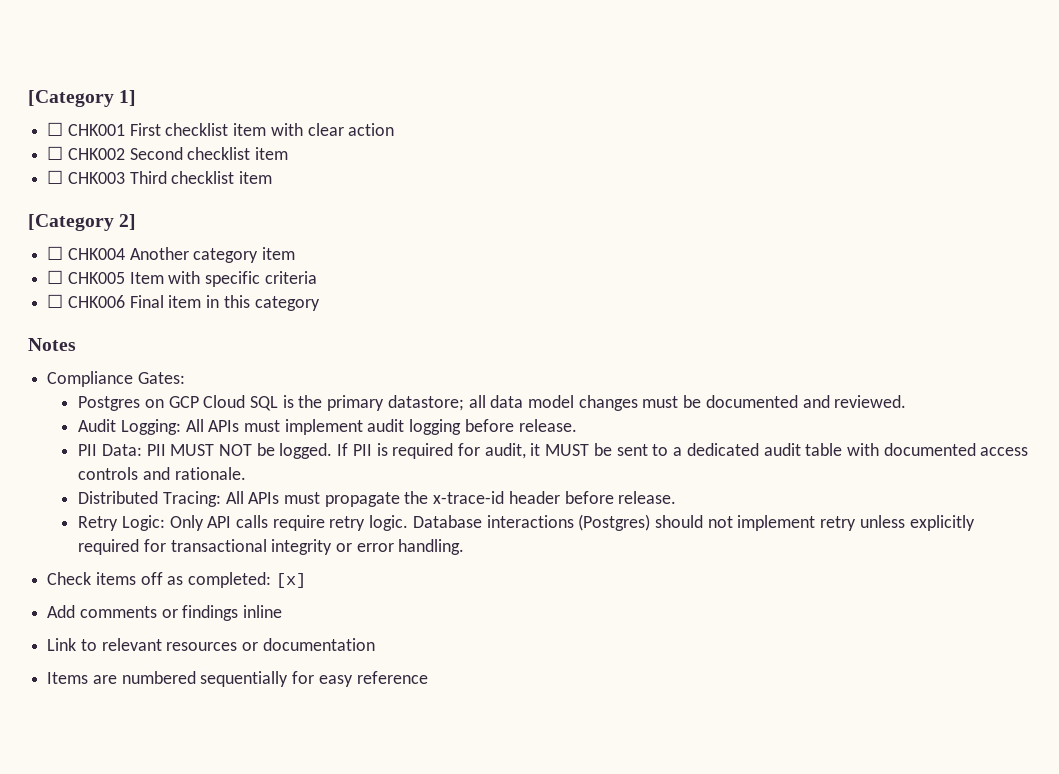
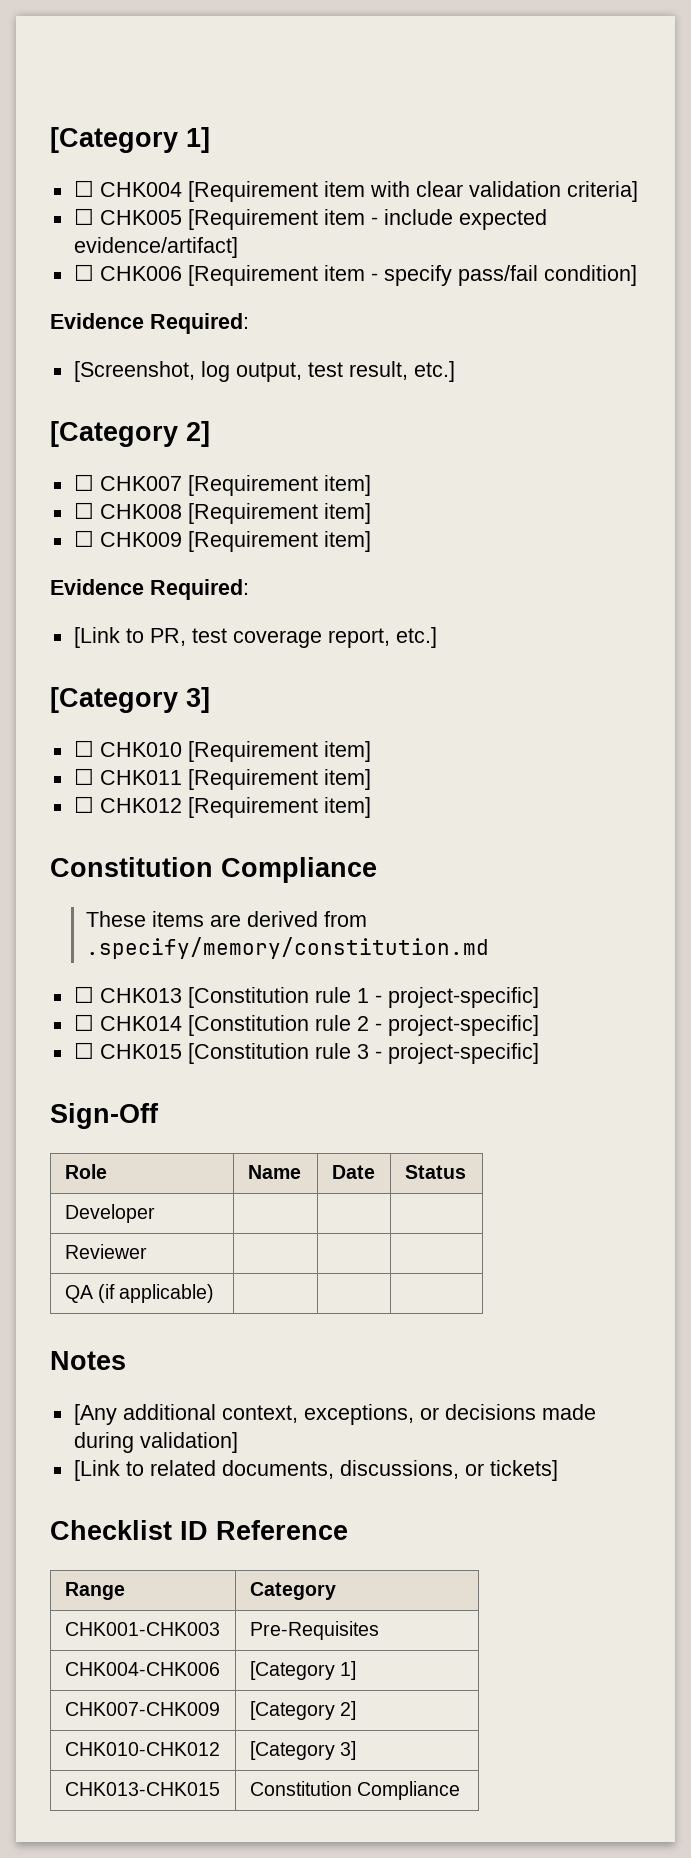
- ☐ CHK001 First checklist item with clear action
- ☐ CHK002 Second checklist item
- ☐ CHK003 Third checklist item
+ ☐ CHK004 [Requirement item with clear validation criteria]
+ ☐ CHK005 [Requirement item - include expected evidence/artifact]
+ ☐ CHK006 [Requirement item - specify pass/fail condition]
+ Evidence Required:
+ [Screenshot, log output, test result, etc.]
  [Category 2]
- ☐ CHK004 Another category item
- ☐ CHK005 Item with specific criteria
- ☐ CHK006 Final item in this category
+ ☐ CHK007 [Requirement item]
+ ☐ CHK008 [Requirement item]
+ ☐ CHK009 [Requirement item]
+ Evidence Required:
+ [Link to PR, test coverage report, etc.]
+ [Category 3]
+ ☐ CHK010 [Requirement item]
+ ☐ CHK011 [Requirement item]
+ ☐ CHK012 [Requirement item]
+ Constitution Compliance
+ These items are derived from .specify/memory/constitution.md
+ ☐ CHK013 [Constitution rule 1 - project-specific]
+ ☐ CHK014 [Constitution rule 2 - project-specific]
+ ☐ CHK015 [Constitution rule 3 - project-specific]
+ Sign-Off
+ Role | Name | Date | Status
+ Developer | | |
+ Reviewer | | |
+ QA (if applicable) | | |
  Notes
- Compliance Gates:
- Postgres on GCP Cloud SQL is the primary datastore; all data model changes must be documented and reviewed.
- Audit Logging: All APIs must implement audit logging before release.
- PII Data: PII MUST NOT be logged. If PII is required for audit, it MUST be sent to a dedicated audit table with documented access controls and rationale.
- Distributed Tracing: All APIs must propagate the x-trace-id header before release.
- Retry Logic: Only API calls require retry logic. Database interactions (Postgres) should not implement retry unless explicitly required for transactional integrity or error handling.
- Check items off as completed: [x]
- Add comments or findings inline
- Link to relevant resources or documentation
- Items are numbered sequentially for easy reference
+ [Any additional context, exceptions, or decisions made during validation]
+ [Link to related documents, discussions, or tickets]
+ Checklist ID Reference
+ Range | Category
+ CHK001-CHK003 | Pre-Requisites
+ CHK004-CHK006 | [Category 1]
+ CHK007-CHK009 | [Category 2]
+ CHK010-CHK012 | [Category 3]
+ CHK013-CHK015 | Constitution Compliance

